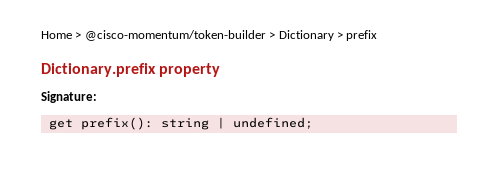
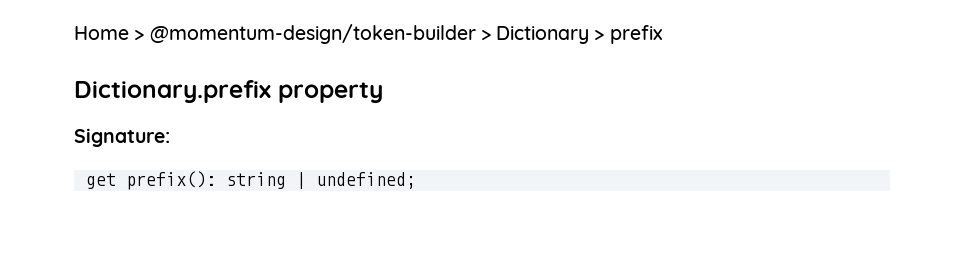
- Home > @cisco-momentum/token-builder > Dictionary > prefix
+ Home > @momentum-design/token-builder > Dictionary > prefix

